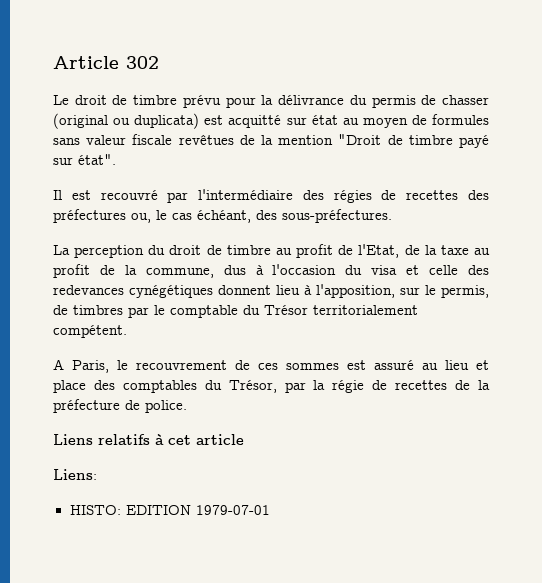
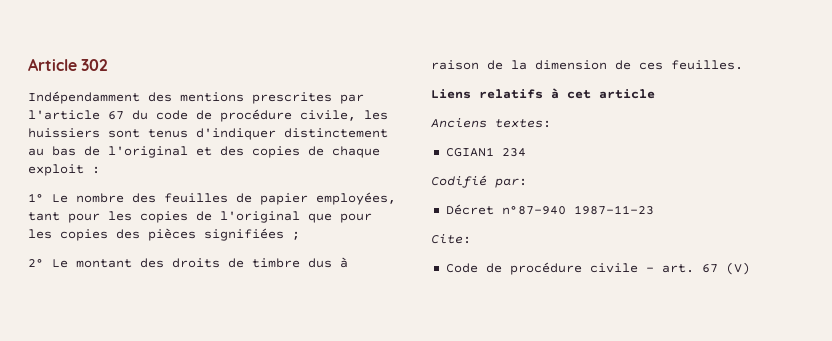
- Le droit de timbre prévu pour la délivrance du permis de chasser (original ou duplicata) est acquitté sur état au moyen de formules sans valeur fiscale revêtues de la mention "Droit de timbre payé sur état".
- Il est recouvré par l'intermédiaire des régies de recettes des préfectures ou, le cas échéant, des sous-préfectures.
- La perception du droit de timbre au profit de l'Etat, de la taxe au profit de la commune, dus à l'occasion du visa et celle des redevances cynégétiques donnent lieu à l'apposition, sur le permis, de timbres par le comptable du Trésor territorialement compétent.
- A Paris, le recouvrement de ces sommes est assuré au lieu et place des comptables du Trésor, par la régie de recettes de la préfecture de police.
+ Indépendamment des mentions prescrites par l'article 67 du code de procédure civile, les huissiers sont tenus d'indiquer distinctement au bas de l'original et des copies de chaque exploit :
+ 1° Le nombre des feuilles de papier employées, tant pour les copies de l'original que pour les copies des pièces signifiées ;
+ 2° Le montant des droits de timbre dus à raison de la dimension de ces feuilles.
- Liens:
- HISTO: EDITION 1979-07-01
+ Anciens textes:
+ CGIAN1 234
+ Codifié par:
+ Décret n°87-940 1987-11-23
+ Cite:
+ Code de procédure civile - art. 67 (V)

